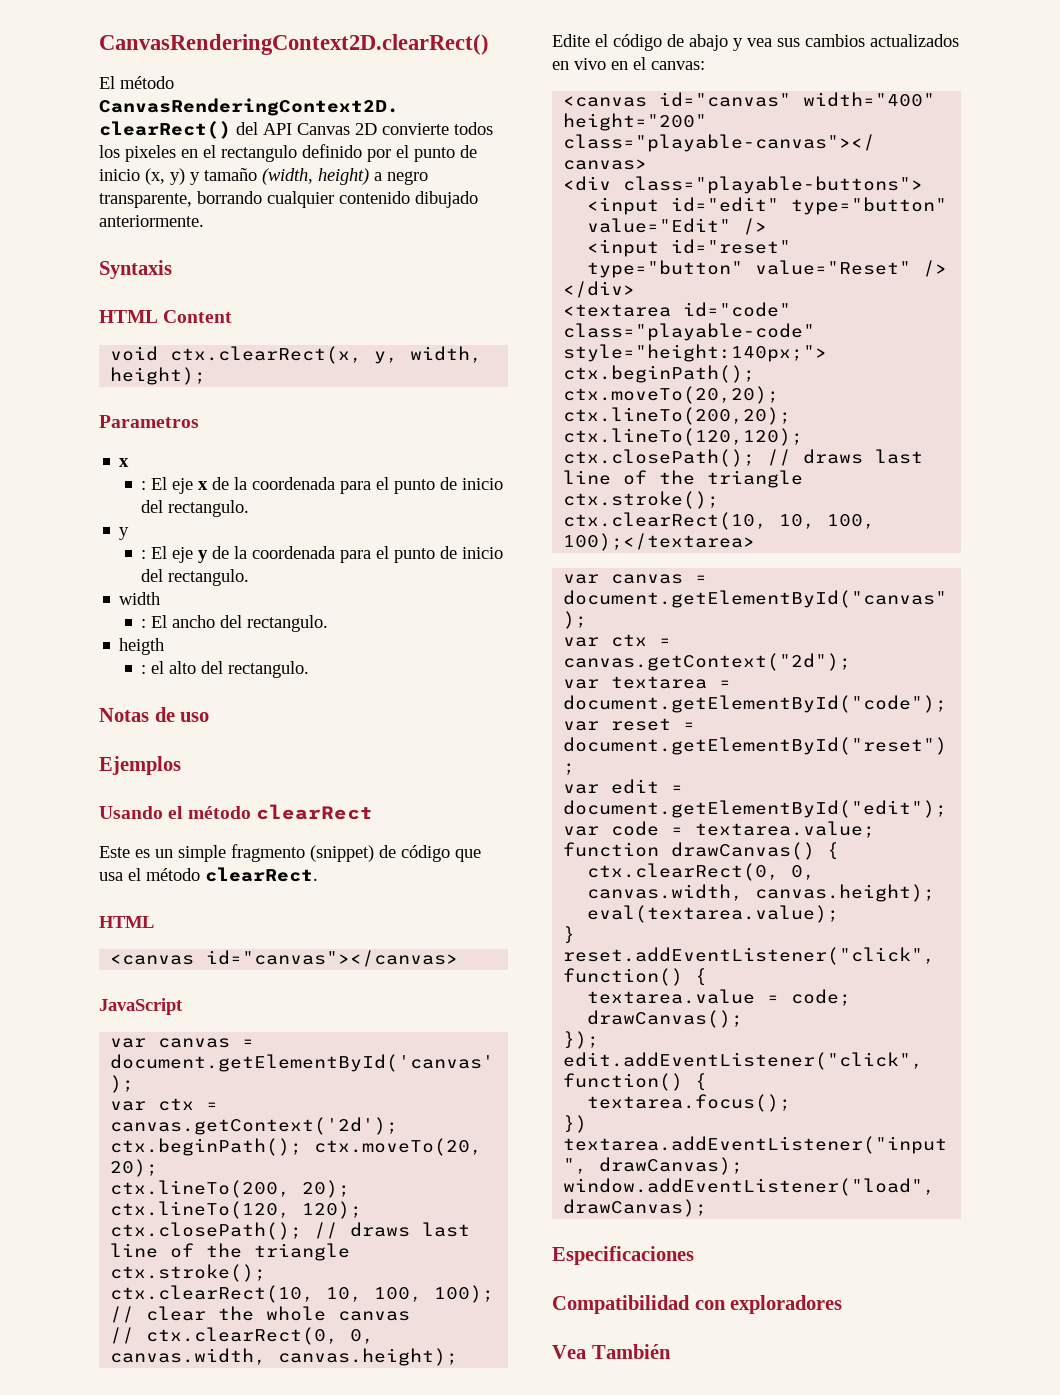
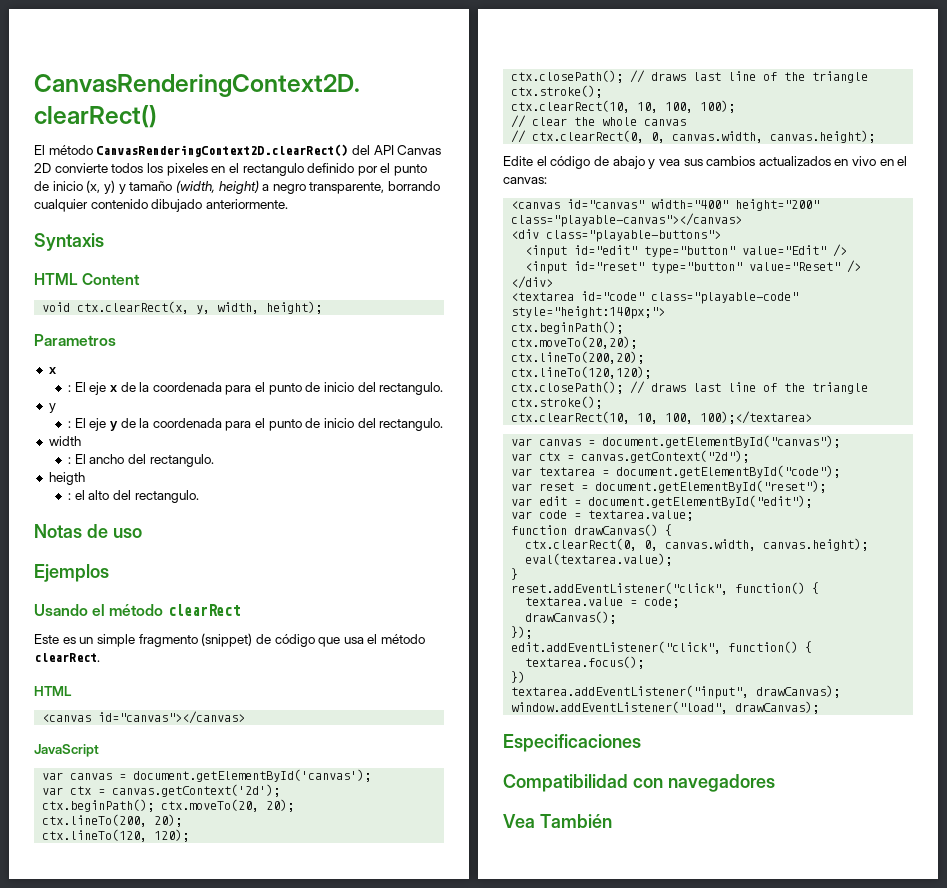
- Compatibilidad con exploradores
+ Compatibilidad con navegadores

